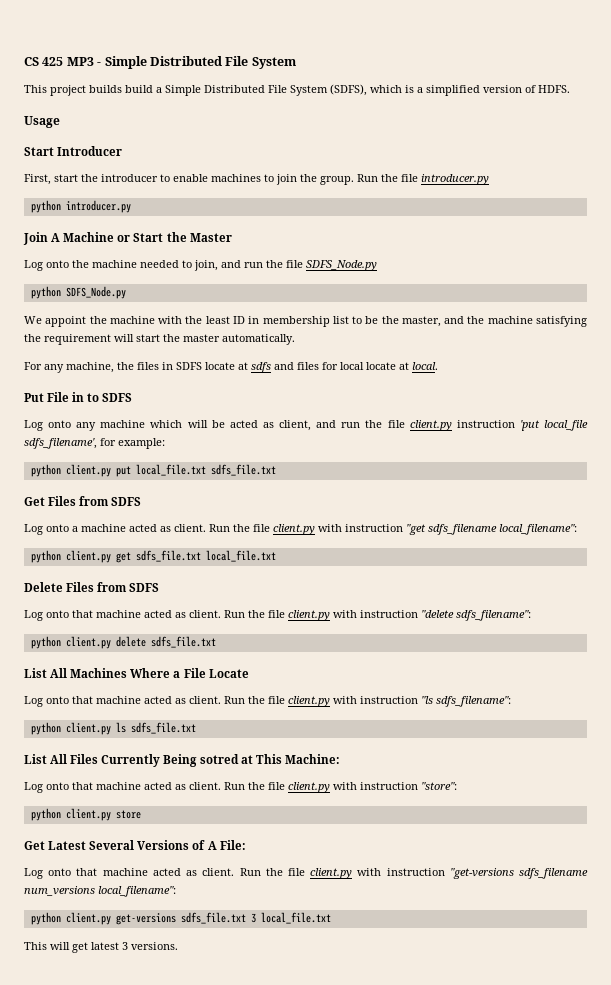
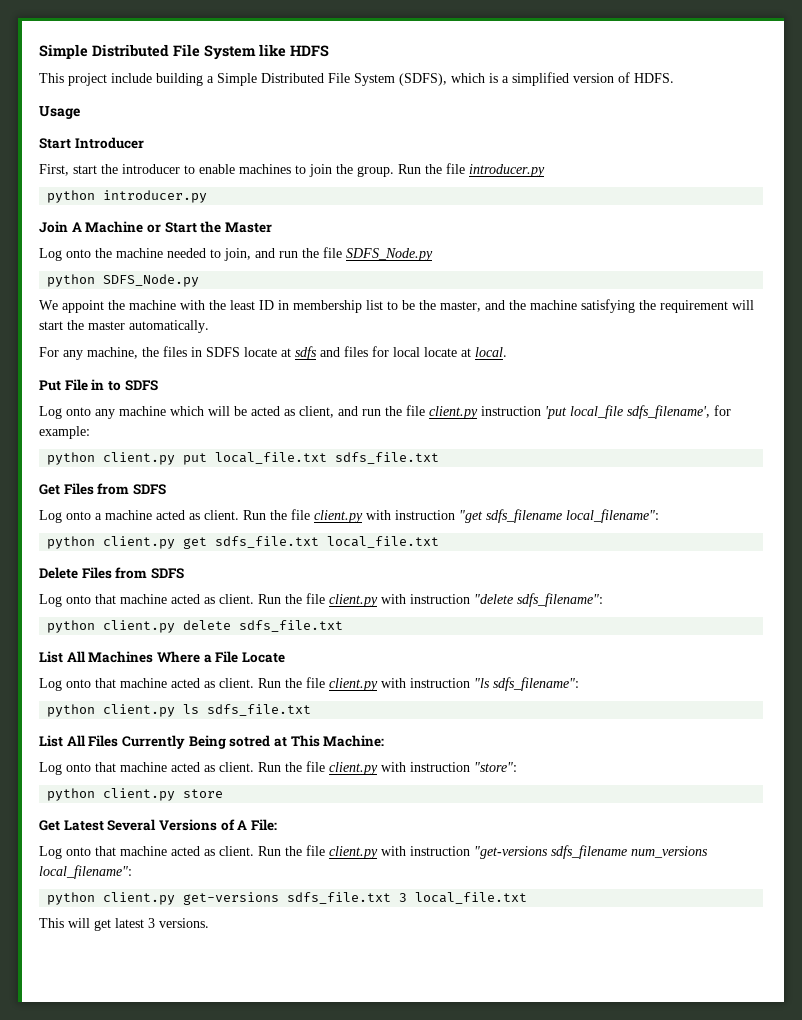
- CS 425 MP3 - Simple Distributed File System
+ Simple Distributed File System like HDFS
- This project builds build a Simple Distributed File System (SDFS), which is a simplified version of HDFS.
+ This project include building a Simple Distributed File System (SDFS), which is a simplified version of HDFS.

